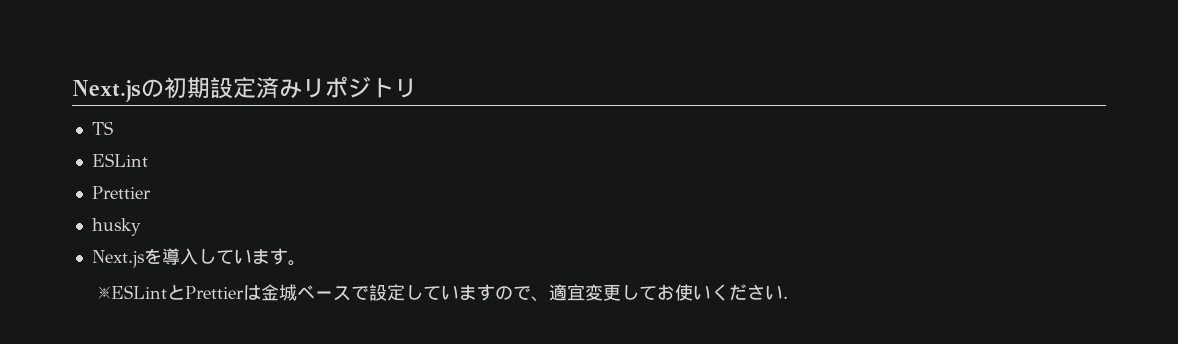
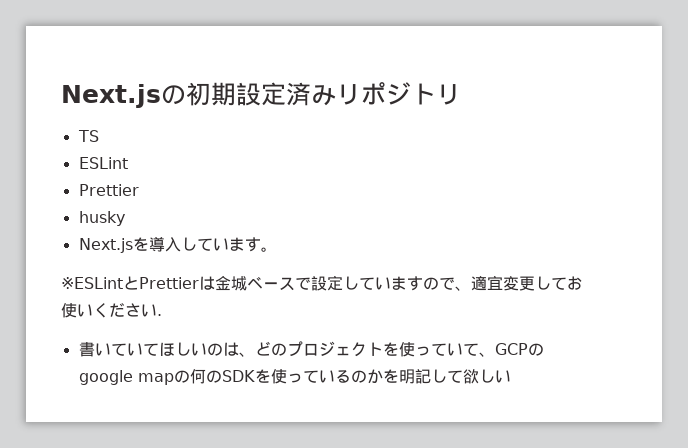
+ 書いていてほしいのは、どのプロジェクトを使っていて、GCPのgoogle mapの何のSDKを使っているのかを明記して欲しい

